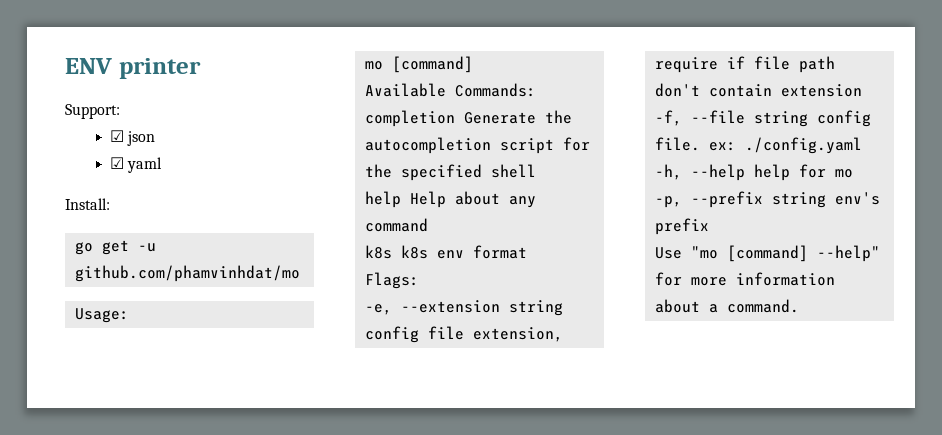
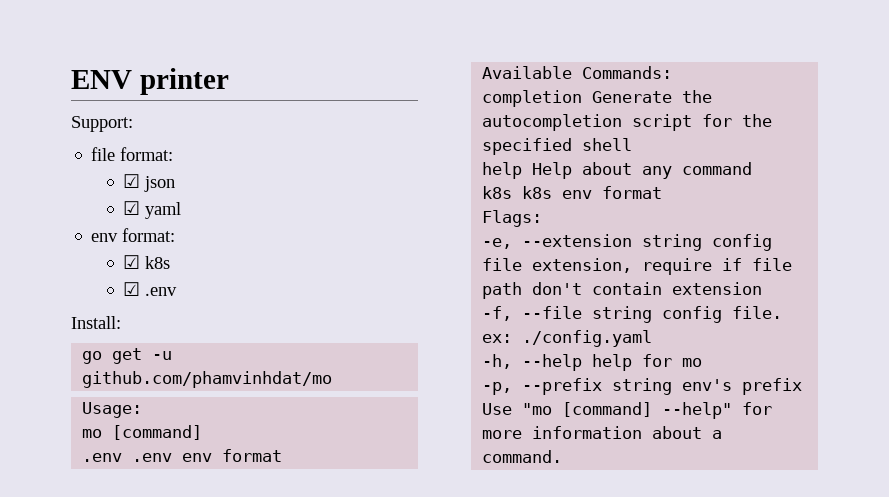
+ file format:
+ env format:
+ ☑ k8s
+ ☑ .env
+ .env .env env format

